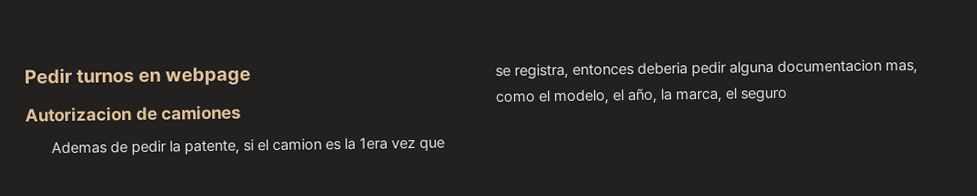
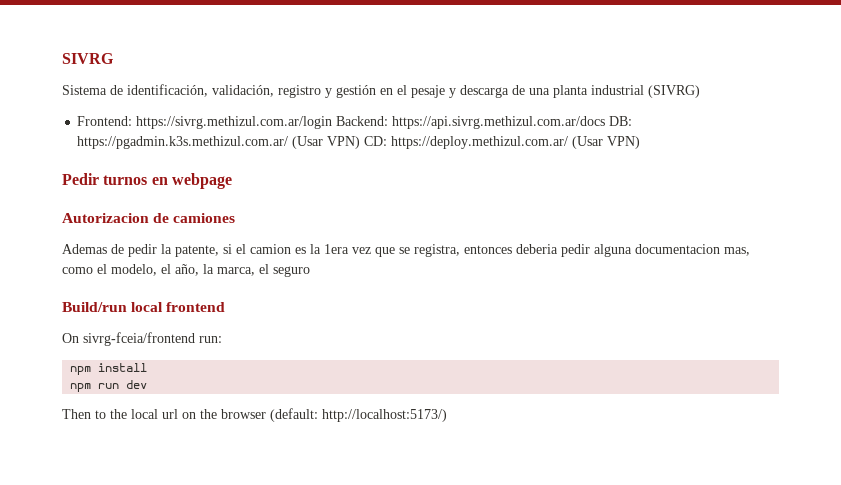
+ SIVRG
+ Sistema de identificación, validación, registro y gestión en el pesaje y descarga de una planta industrial (SIVRG)
+ Frontend: https://sivrg.methizul.com.ar/login Backend: https://api.sivrg.methizul.com.ar/docs DB: https://pgadmin.k3s.methizul.com.ar/ (Usar VPN) CD: https://deploy.methizul.com.ar/ (Usar VPN)
+ Build/run local frontend
+ On sivrg-fceia/frontend run:
+ npm install
+ npm run dev
+ Then to the local url on the browser (default: http://localhost:5173/)

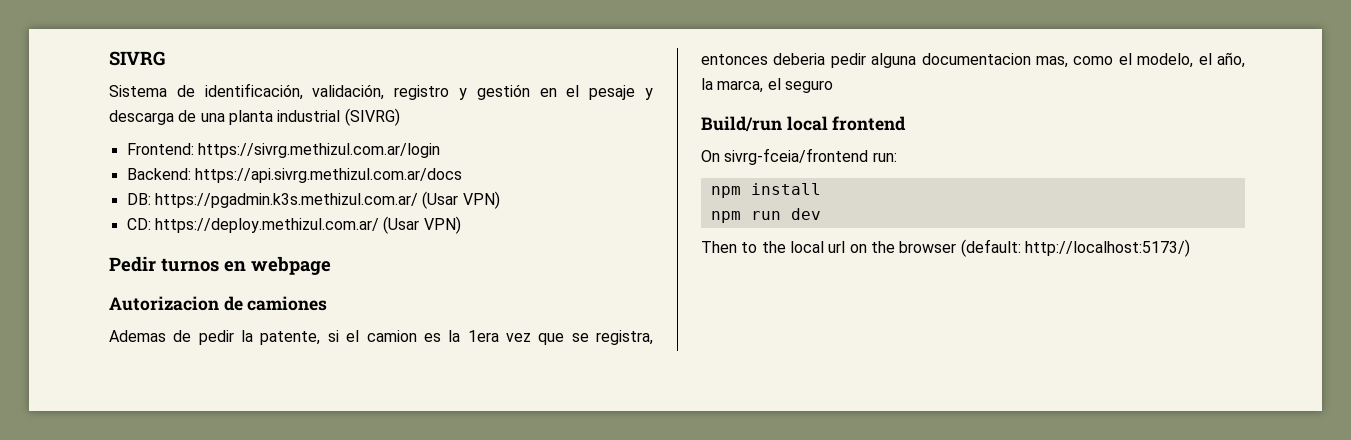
- Frontend: https://sivrg.methizul.com.ar/login Backend: https://api.sivrg.methizul.com.ar/docs DB: https://pgadmin.k3s.methizul.com.ar/ (Usar VPN) CD: https://deploy.methizul.com.ar/ (Usar VPN)
+ Frontend: https://sivrg.methizul.com.ar/login
+ Backend: https://api.sivrg.methizul.com.ar/docs
+ DB: https://pgadmin.k3s.methizul.com.ar/ (Usar VPN)
+ CD: https://deploy.methizul.com.ar/ (Usar VPN)

